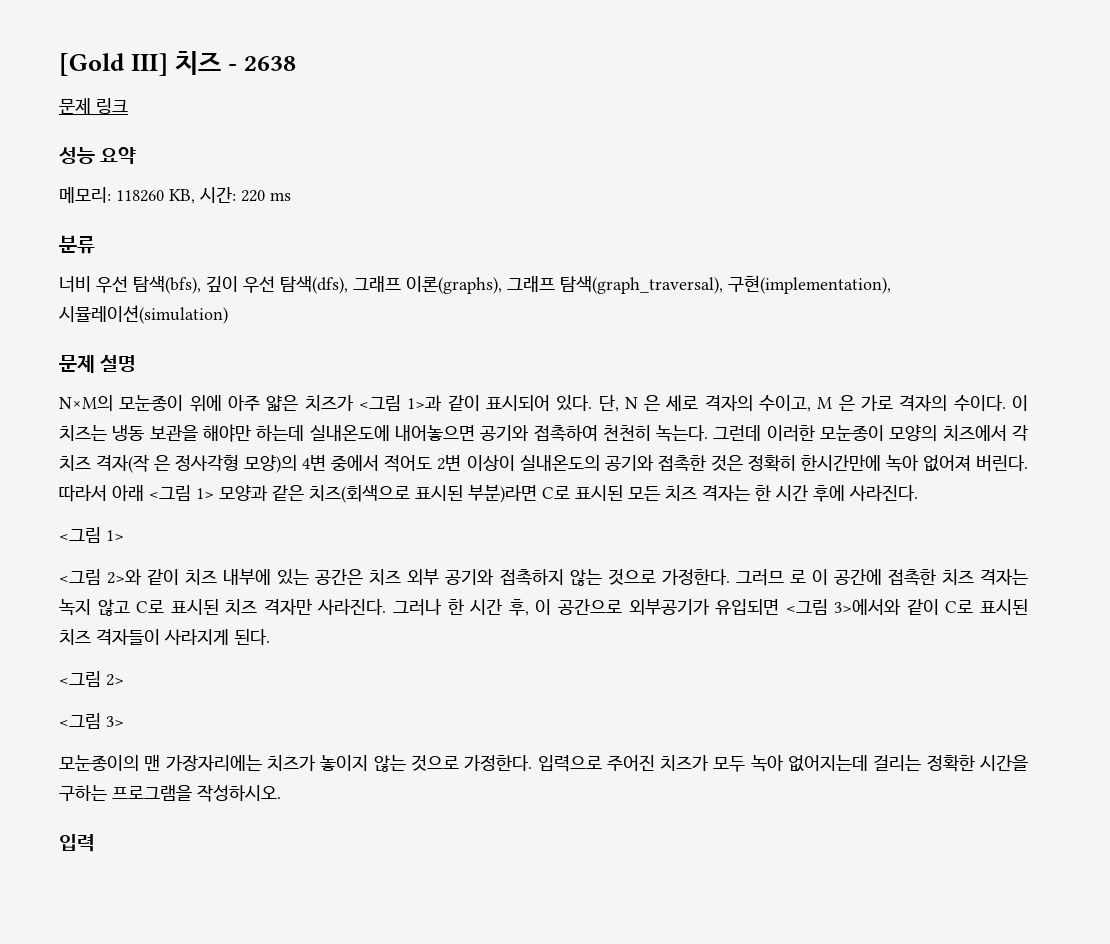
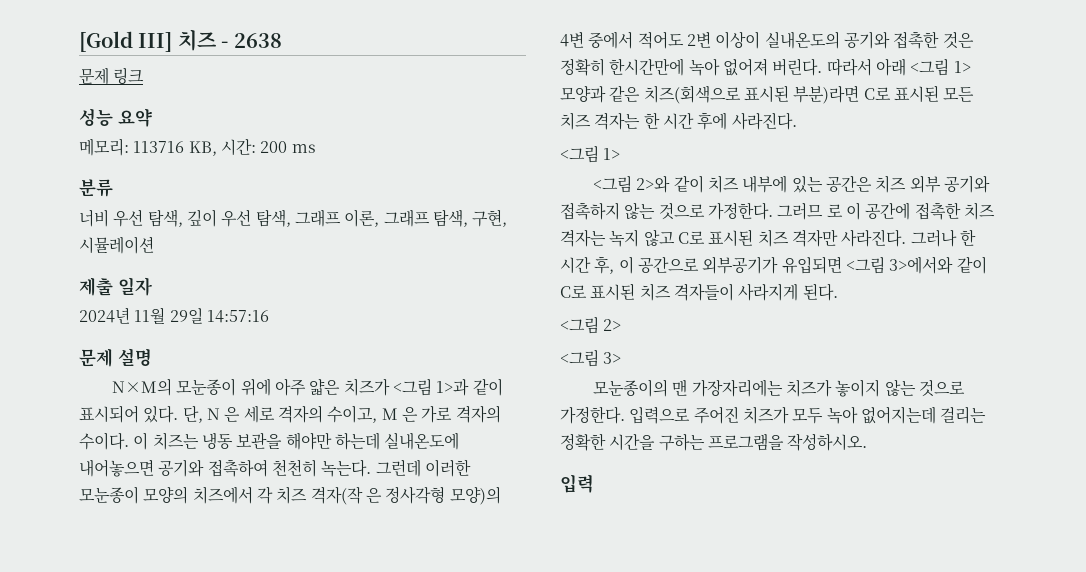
- 메모리: 118260 KB, 시간: 220 ms
+ 메모리: 113716 KB, 시간: 200 ms
- 너비 우선 탐색(bfs), 깊이 우선 탐색(dfs), 그래프 이론(graphs), 그래프 탐색(graph_traversal), 구현(implementation), 시뮬레이션(simulation)
+ 너비 우선 탐색, 깊이 우선 탐색, 그래프 이론, 그래프 탐색, 구현, 시뮬레이션
+ 제출 일자
+ 2024년 11월 29일 14:57:16

